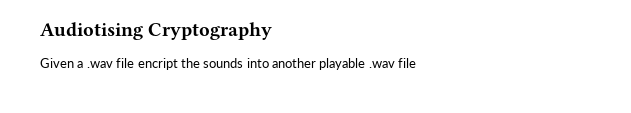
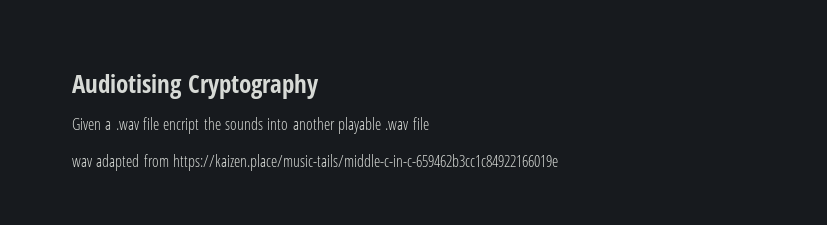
+ wav adapted from https://kaizen.place/music-tails/middle-c-in-c-659462b3cc1c84922166019e

